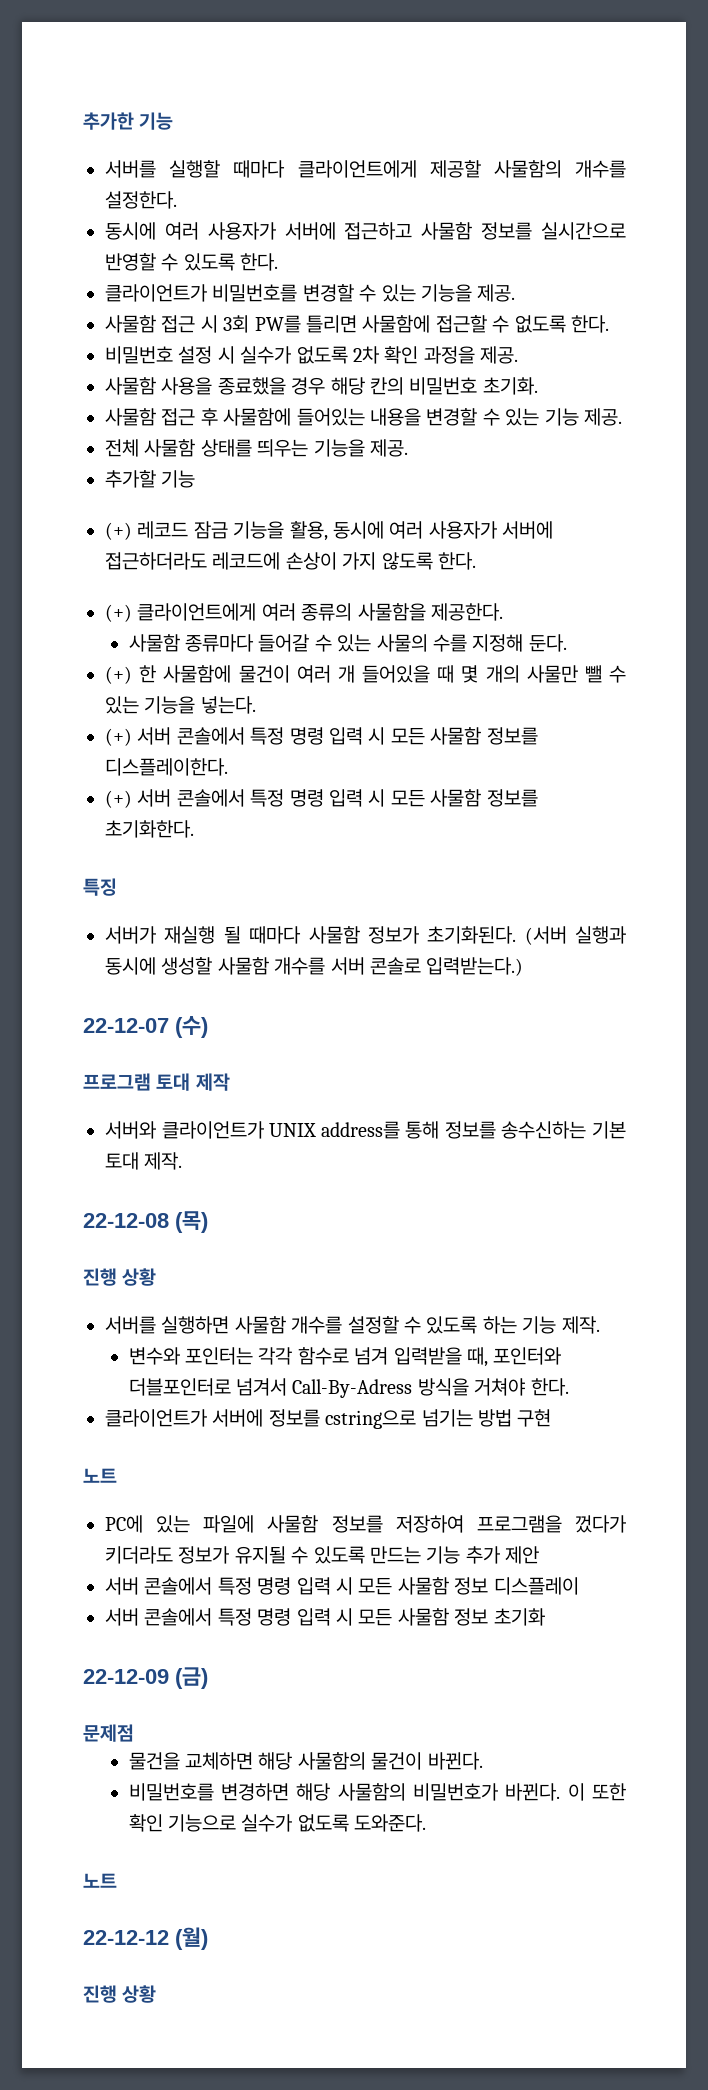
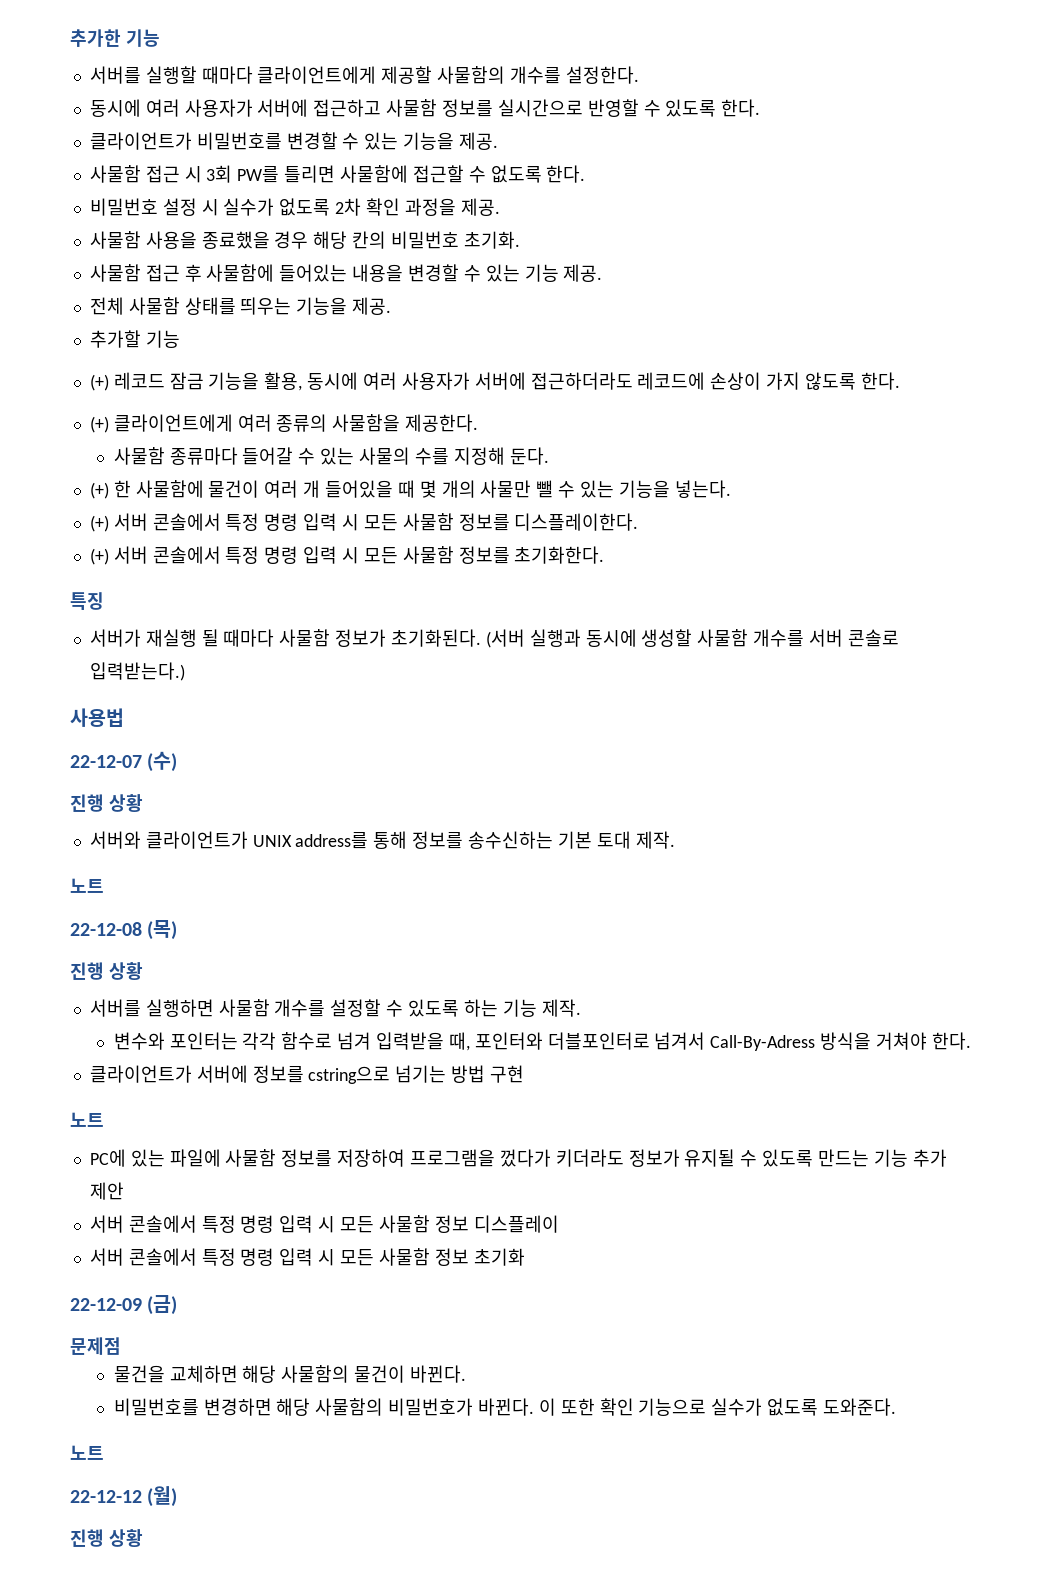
+ 사용법
  22-12-07 (수)
- 프로그램 토대 제작
+ 진행 상황
  서버와 클라이언트가 UNIX address를 통해 정보를 송수신하는 기본 토대 제작.
+ 노트

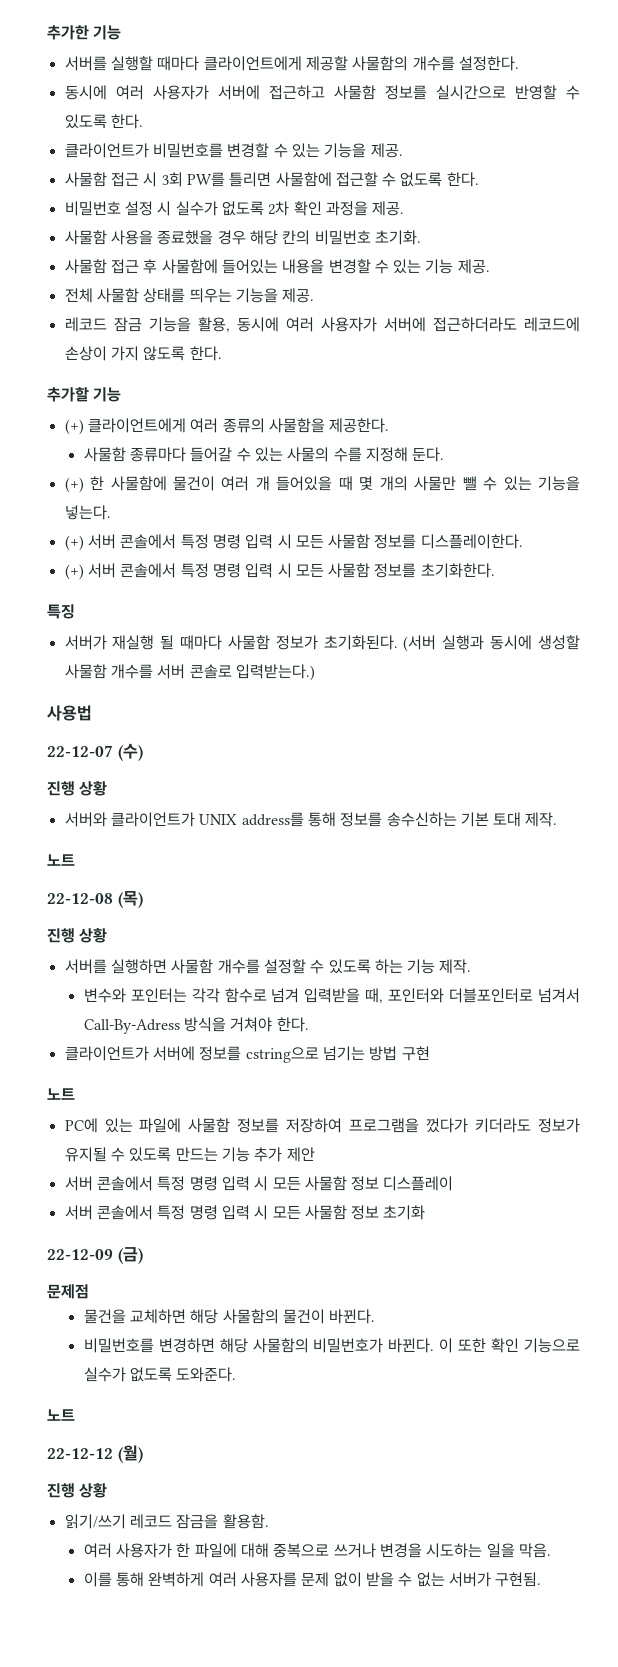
- 추가할 기능
- (+) 레코드 잠금 기능을 활용, 동시에 여러 사용자가 서버에 접근하더라도 레코드에 손상이 가지 않도록 한다.
+ 레코드 잠금 기능을 활용, 동시에 여러 사용자가 서버에 접근하더라도 레코드에 손상이 가지 않도록 한다.
+ 추가할 기능
+ 읽기/쓰기 레코드 잠금을 활용함.
+ 여러 사용자가 한 파일에 대해 중복으로 쓰거나 변경을 시도하는 일을 막음.
+ 이를 통해 완벽하게 여러 사용자를 문제 없이 받을 수 없는 서버가 구현됨.

